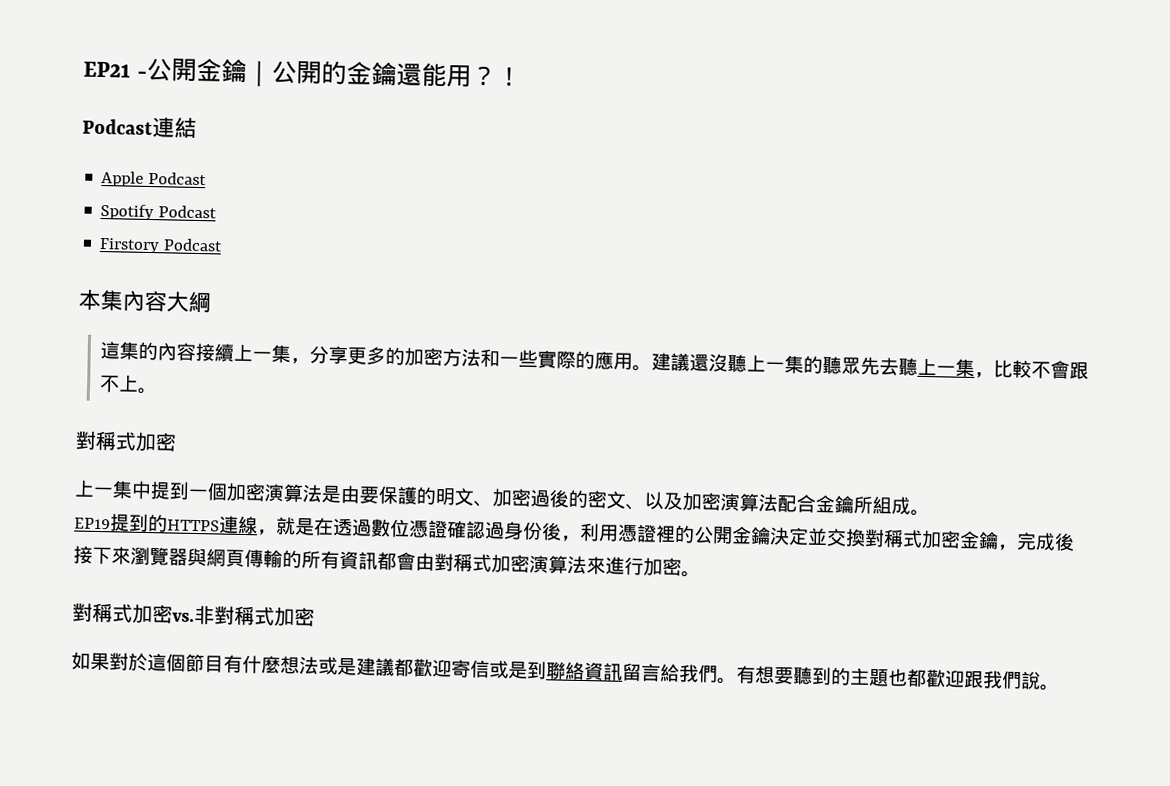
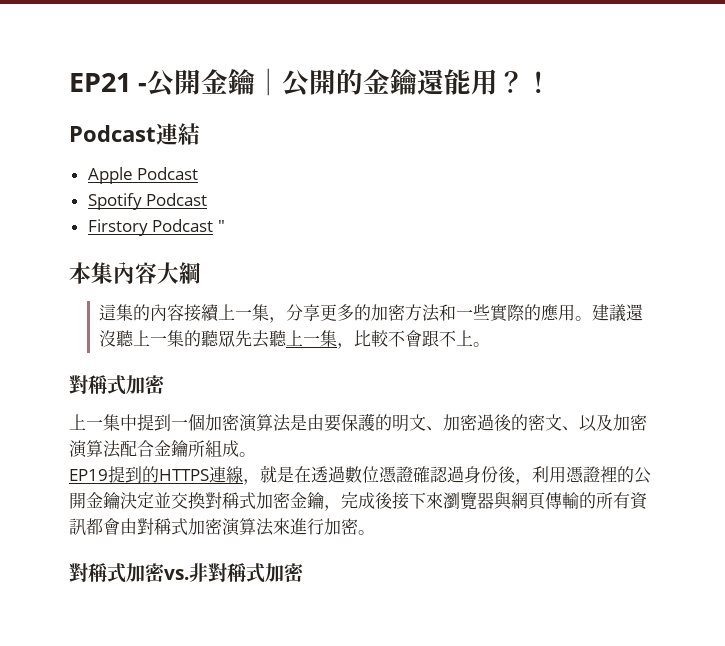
- Firstory Podcast
+ Firstory Podcast "
- 如果對於這個節目有什麼想法或是建議都歡迎寄信或是到聯絡資訊留言給我們。有想要聽到的主題也都歡迎跟我們說。

